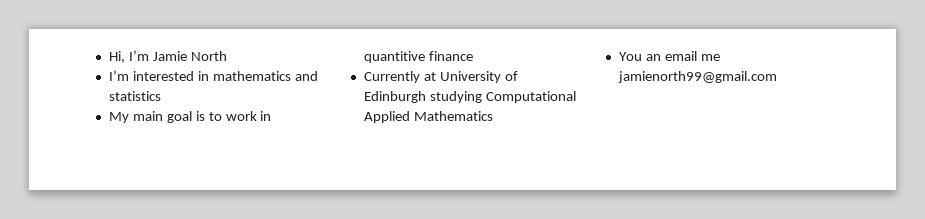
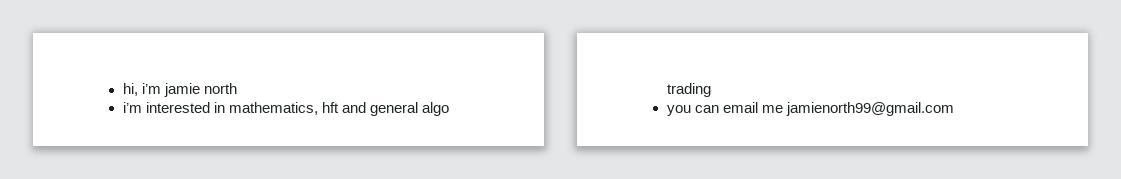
- Hi, I’m Jamie North
- I’m interested in mathematics and statistics
- My main goal is to work in quantitive finance
- Currently at University of Edinburgh studying Computational Applied Mathematics
- You an email me jamienorth99@gmail.com
+ hi, i’m jamie north
+ i’m interested in mathematics, hft and general algo trading
+ you can email me jamienorth99@gmail.com

